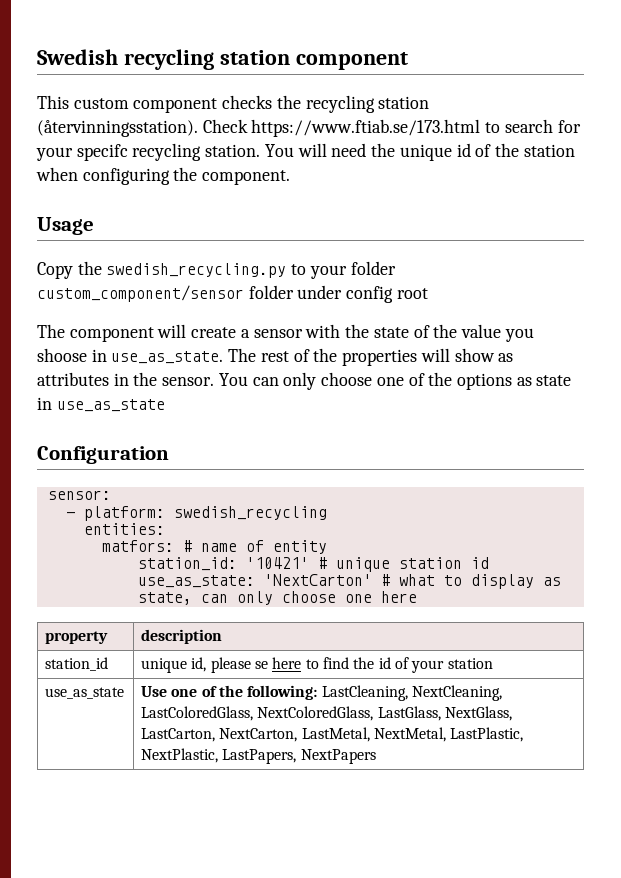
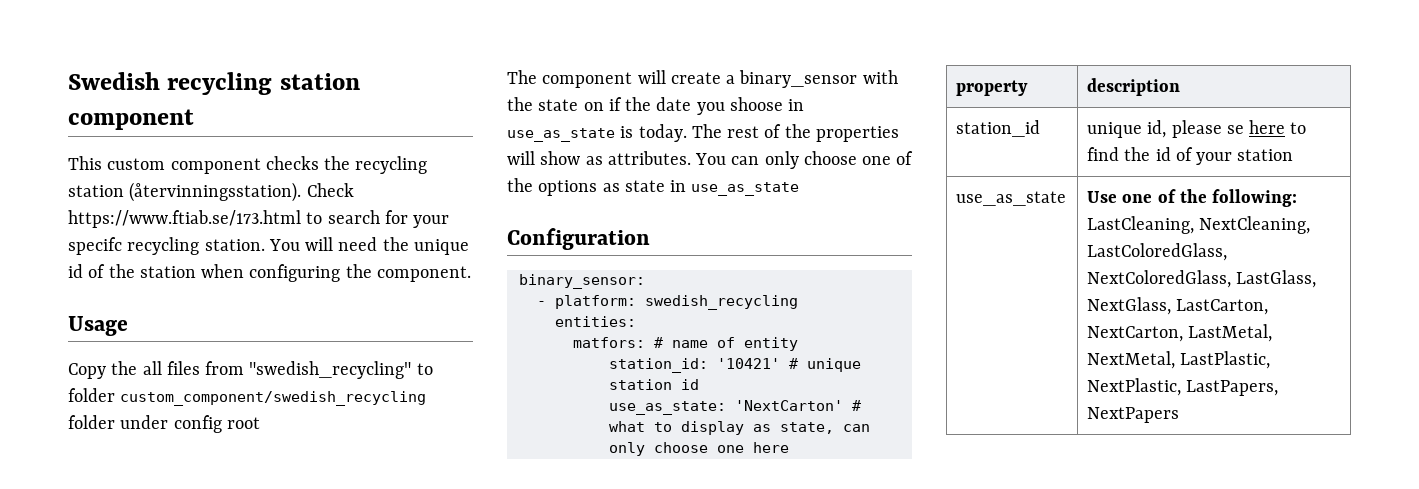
- Copy the swedish_recycling.py to your folder custom_component/sensor folder under config root
+ Copy the all files from "swedish_recycling" to folder custom_component/swedish_recycling folder under config root
- The component will create a sensor with the state of the value you shoose in use_as_state.
+ The component will create a binary_sensor with the state on if the date you shoose in use_as_state is today.
- The rest of the properties will show as attributes in the sensor.
+ The rest of the properties will show as attributes.
- sensor:
+ binary_sensor:

